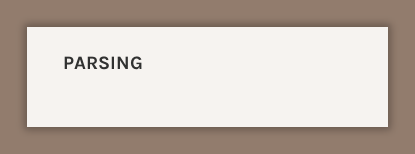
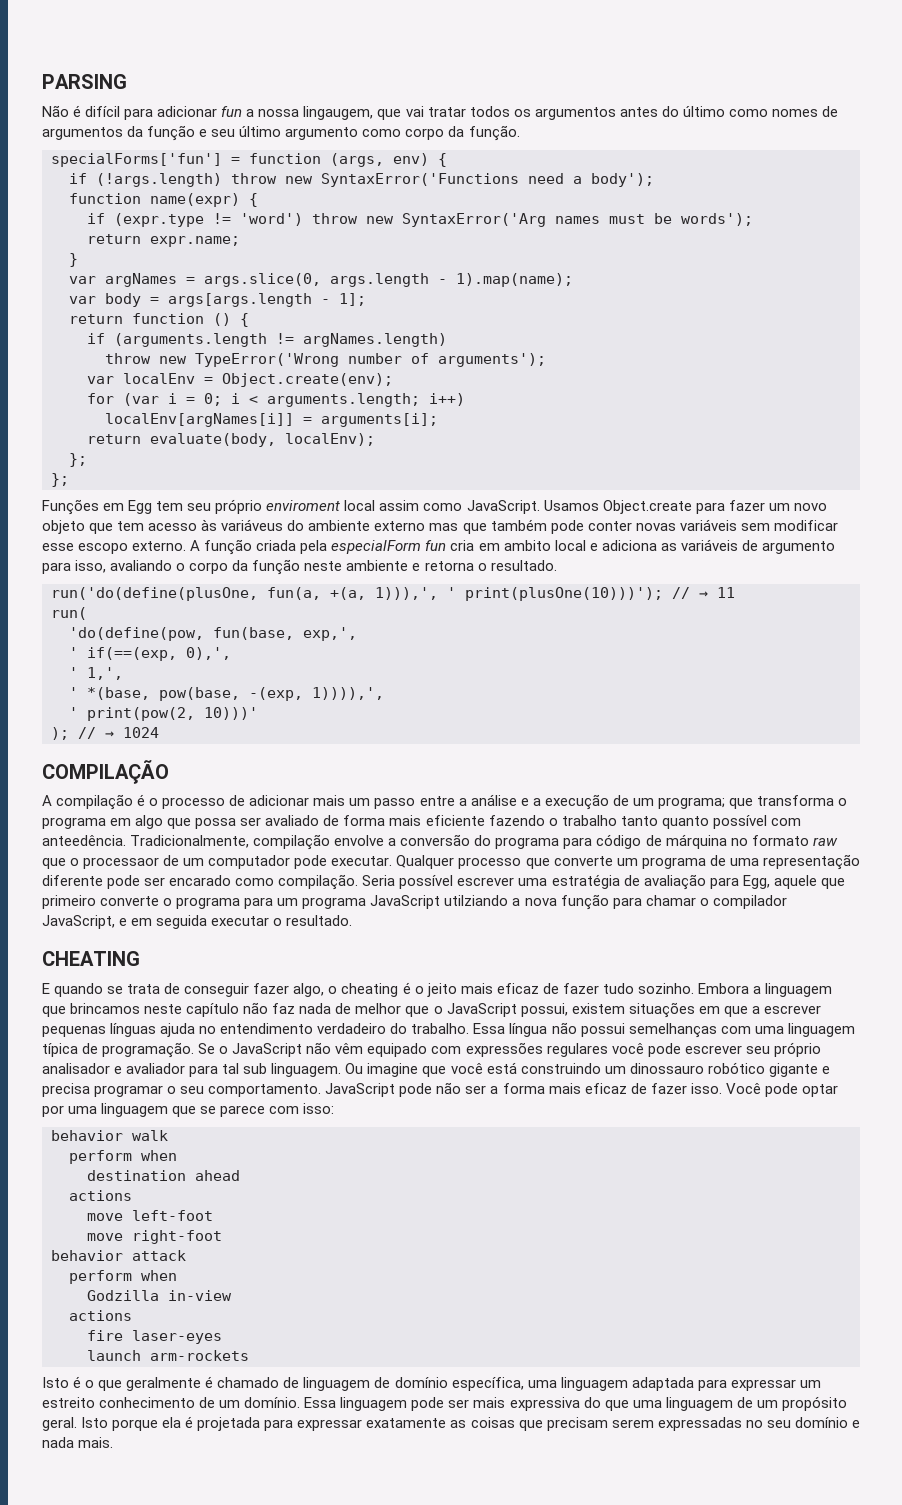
+ Não é difícil para adicionar fun a nossa lingaugem, que vai tratar todos os argumentos antes do último como nomes de argumentos da função e seu último argumento como corpo da função.
+ specialForms['fun'] = function (args, env) {
+ if (!args.length) throw new SyntaxError('Functions need a body');
+ function name(expr) {
+ if (expr.type != 'word') throw new SyntaxError('Arg names must be words');
+ return expr.name;
+ }
+ var argNames = args.slice(0, args.length - 1).map(name);
+ var body = args[args.length - 1];
+ return function () {
+ if (arguments.length != argNames.length)
+ throw new TypeError('Wrong number of arguments');
+ var localEnv = Object.create(env);
+ for (var i = 0; i < arguments.length; i++)
+ localEnv[argNames[i]] = arguments[i];
+ return evaluate(body, localEnv);
+ };
+ };
+ Funções em Egg tem seu próprio enviroment local assim como JavaScript. Usamos Object.create para fazer um novo objeto que tem acesso às variáveus do ambiente externo mas que também pode conter novas variáveis sem modificar esse escopo externo. A função criada pela especialForm fun cria em ambito local e adiciona as variáveis de argumento para isso, avaliando o corpo da função neste ambiente e retorna o resultado.
+ run('do(define(plusOne, fun(a, +(a, 1))),', ' print(plusOne(10)))'); // → 11
+ run(
+ 'do(define(pow, fun(base, exp,',
+ ' if(==(exp, 0),',
+ ' 1,',
+ ' *(base, pow(base, -(exp, 1)))),',
+ ' print(pow(2, 10)))'
+ ); // → 1024
+ COMPILAÇÃO
+ A compilação é o processo de adicionar mais um passo entre a análise e a execução de um programa; que transforma o programa em algo que possa ser avaliado de forma mais eficiente fazendo o trabalho tanto quanto possível com anteedência. Tradicionalmente, compilação envolve a conversão do programa para código de márquina no formato raw que o processaor de um computador pode executar. Qualquer processo que converte um programa de uma representação diferente pode ser encarado como compilação. Seria possível escrever uma estratégia de avaliação para Egg, aquele que primeiro converte o programa para um programa JavaScript utilziando a nova função para chamar o compilador JavaScript, e em seguida executar o resultado.
+ CHEATING
+ E quando se trata de conseguir fazer algo, o cheating é o jeito mais eficaz de fazer tudo sozinho. Embora a linguagem que brincamos neste capítulo não faz nada de melhor que o JavaScript possui, existem situações em que a escrever pequenas línguas ajuda no entendimento verdadeiro do trabalho. Essa língua não possui semelhanças com uma linguagem típica de programação. Se o JavaScript não vêm equipado com expressões regulares você pode escrever seu próprio analisador e avaliador para tal sub linguagem. Ou imagine que você está construindo um dinossauro robótico gigante e precisa programar o seu comportamento. JavaScript pode não ser a forma mais eficaz de fazer isso. Você pode optar por uma linguagem que se parece com isso:
+ behavior walk
+ perform when
+ destination ahead
+ actions
+ move left-foot
+ move right-foot
+ behavior attack
+ perform when
+ Godzilla in-view
+ actions
+ fire laser-eyes
+ launch arm-rockets
+ Isto é o que geralmente é chamado de linguagem de domínio específica, uma linguagem adaptada para expressar um estreito conhecimento de um domínio. Essa linguagem pode ser mais expressiva do que uma linguagem de um propósito geral. Isto porque ela é projetada para expressar exatamente as coisas que precisam serem expressadas no seu domínio e nada mais.

